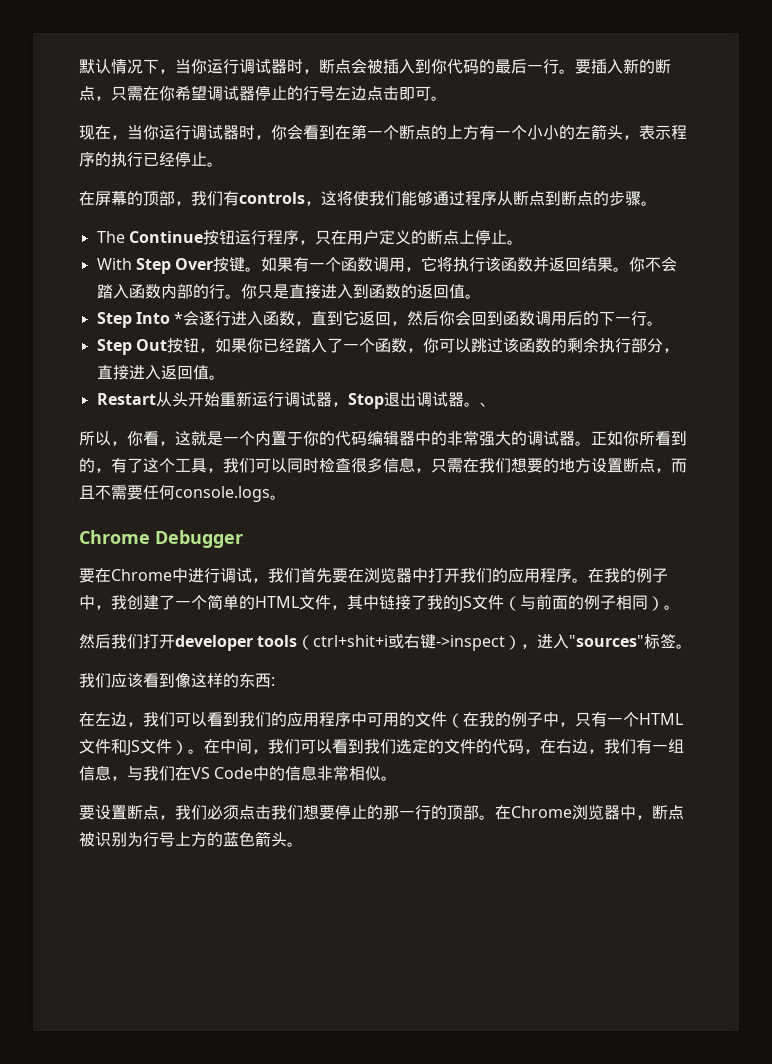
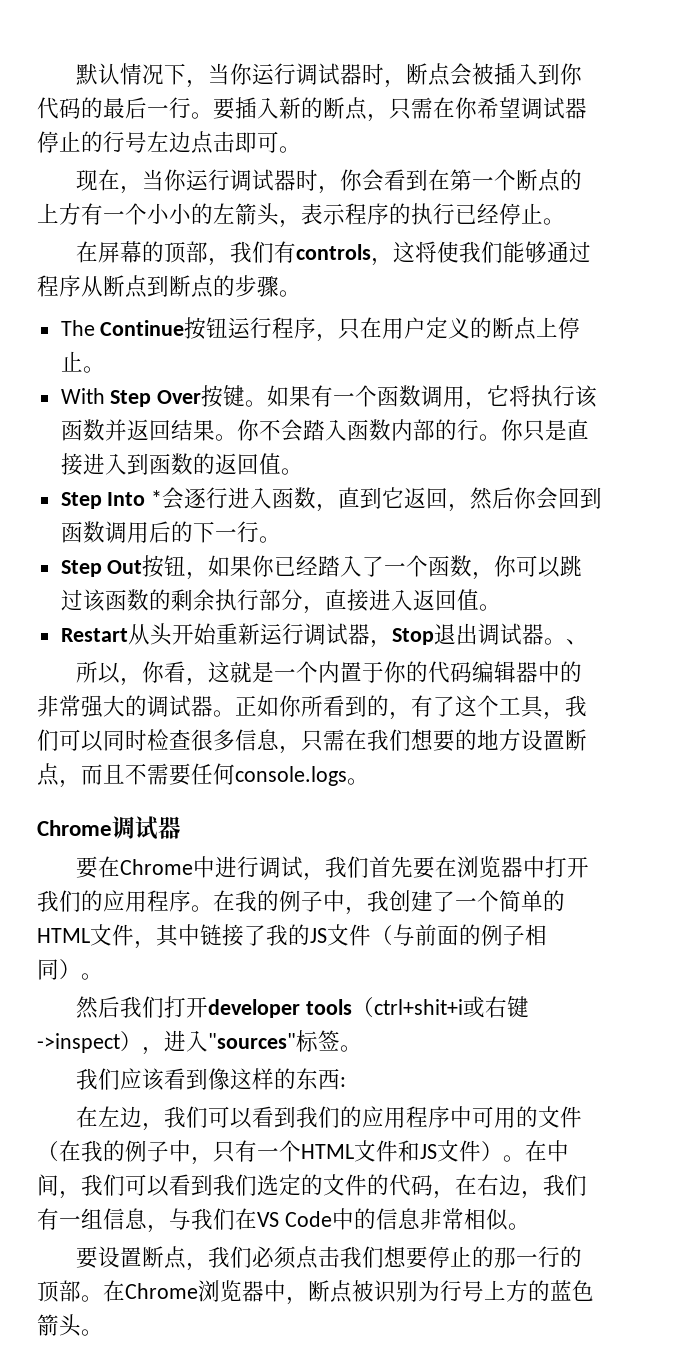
- Chrome Debugger
+ Chrome调试器

